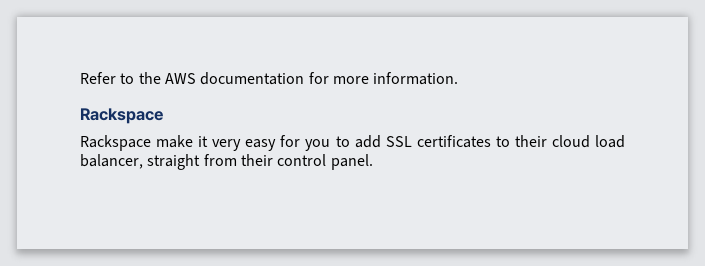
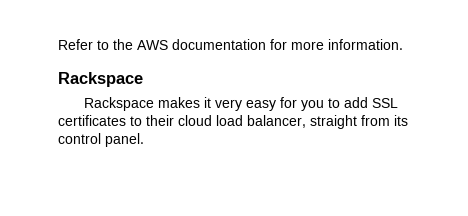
- Rackspace make it very easy for you to add SSL certificates to their cloud load balancer, straight from their control panel.
+ Rackspace makes it very easy for you to add SSL certificates to their cloud load balancer, straight from its control panel.

